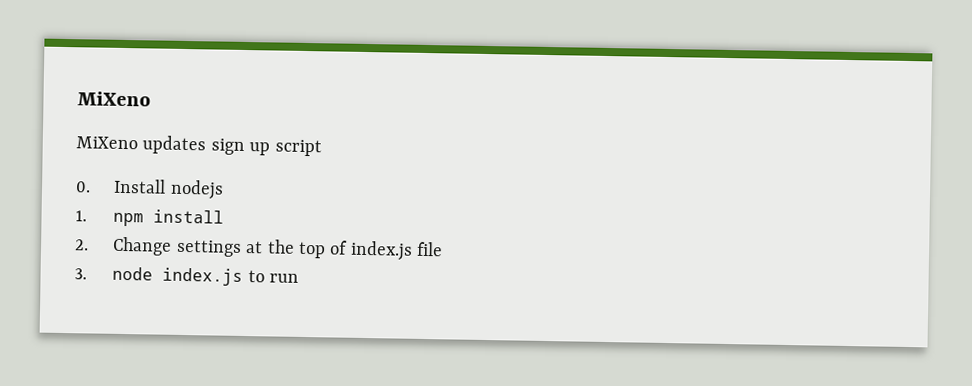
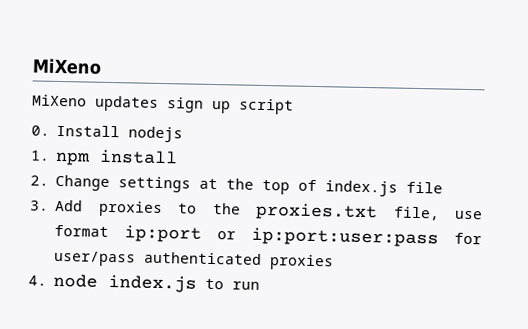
- 3. node index.js to run
+ 3. Add proxies to the proxies.txt file, use format ip:port or ip:port:user:pass for user/pass authenticated proxies
+ 4. node index.js to run

